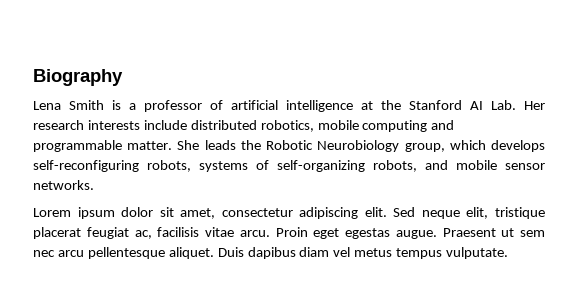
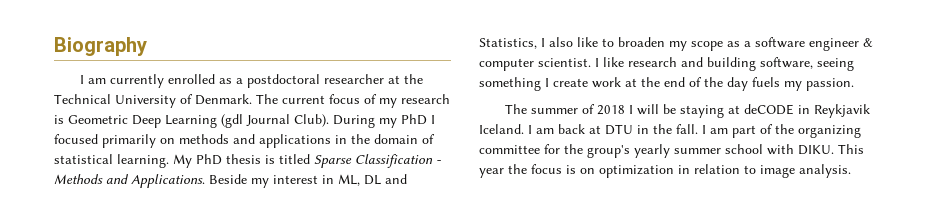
- Lena Smith is a professor of artificial intelligence at the Stanford AI Lab. Her research interests include distributed robotics, mobile computing and programmable matter. She leads the Robotic Neurobiology group, which develops self-reconfiguring robots, systems of self-organizing robots, and mobile sensor networks.
- Lorem ipsum dolor sit amet, consectetur adipiscing elit. Sed neque elit, tristique placerat feugiat ac, facilisis vitae arcu. Proin eget egestas augue. Praesent ut sem nec arcu pellentesque aliquet. Duis dapibus diam vel metus tempus vulputate.
+ I am currently enrolled as a postdoctoral researcher at the Technical University of Denmark. The current focus of my research is Geometric Deep Learning (gdl Journal Club). During my PhD I focused primarily on methods and applications in the domain of statistical learning. My PhD thesis is titled Sparse Classification - Methods and Applications. Beside my interest in ML, DL and Statistics, I also like to broaden my scope as a software engineer & computer scientist. I like research and building software, seeing something I create work at the end of the day fuels my passion.
+ The summer of 2018 I will be staying at deCODE in Reykjavik Iceland. I am back at DTU in the fall. I am part of the organizing committee for the group's yearly summer school with DIKU. This year the focus is on optimization in relation to image analysis.

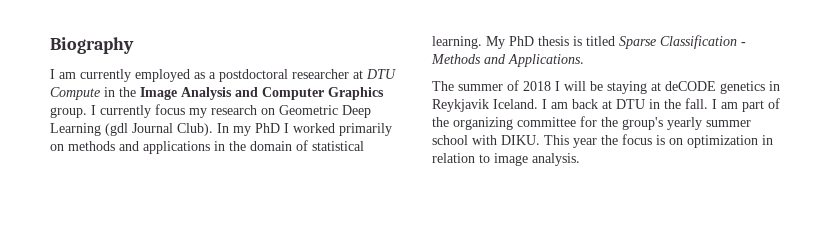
- I am currently enrolled as a postdoctoral researcher at the Technical University of Denmark. The current focus of my research is Geometric Deep Learning (gdl Journal Club).
+ I am currently employed as a postdoctoral researcher at DTU Compute in the Image Analysis and Computer Graphics group. I currently focus my research on Geometric Deep Learning (gdl Journal Club).
- During my PhD I focused primarily on methods and applications in the domain of statistical learning.
+ In my PhD I worked primarily on methods and applications in the domain of statistical learning.
- Beside my interest in ML, DL and Statistics, I also like to broaden my scope as a software engineer & computer scientist. I like research and building software, seeing something I create work at the end of the day fuels my passion.
- The summer of 2018 I will be staying at deCODE in Reykjavik Iceland.
+ The summer of 2018 I will be staying at deCODE genetics in Reykjavik Iceland.

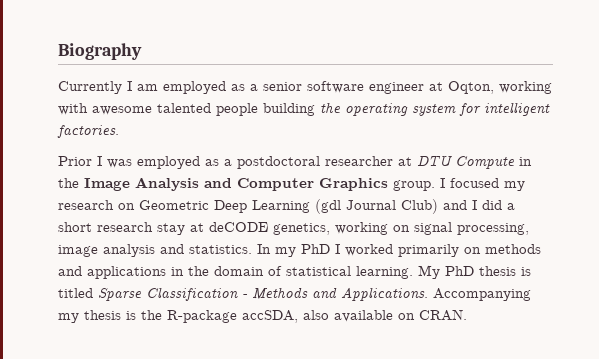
- I am currently employed as a postdoctoral researcher at DTU Compute in the Image Analysis and Computer Graphics group.
+ Currently I am employed as a senior software engineer at Oqton, working with awesome talented people building the operating system for intelligent factories.
+ Prior I was employed as a postdoctoral researcher at DTU Compute in the Image Analysis and Computer Graphics group.
- I currently focus my research on Geometric Deep Learning (gdl Journal Club).
+ I focused my research on Geometric Deep Learning (gdl Journal Club) and I did a short research stay at deCODE genetics, working on signal processing, image analysis and statistics.
- My PhD thesis is titled Sparse Classification - Methods and Applications.
- The summer of 2018 I will be staying at deCODE genetics in Reykjavik Iceland. I am back at DTU in the fall. I am part of the organizing committee for the group's yearly summer school with DIKU. This year the focus is on optimization in relation to image analysis.
+ My PhD thesis is titled Sparse Classification - Methods and Applications. Accompanying my thesis is the R-package accSDA, also available on CRAN.

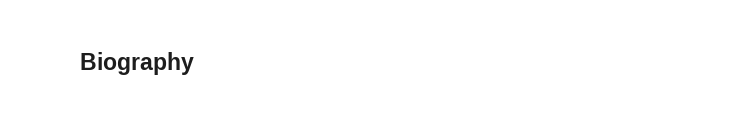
- Currently I am employed as a senior software engineer at Oqton, working with awesome talented people building the operating system for intelligent factories.
- Prior I was employed as a postdoctoral researcher at DTU Compute in the Image Analysis and Computer Graphics group. I focused my research on Geometric Deep Learning (gdl Journal Club) and I did a short research stay at deCODE genetics, working on signal processing, image analysis and statistics. In my PhD I worked primarily on methods and applications in the domain of statistical learning. My PhD thesis is titled Sparse Classification - Methods and Applications. Accompanying my thesis is the R-package accSDA, also available on CRAN.

